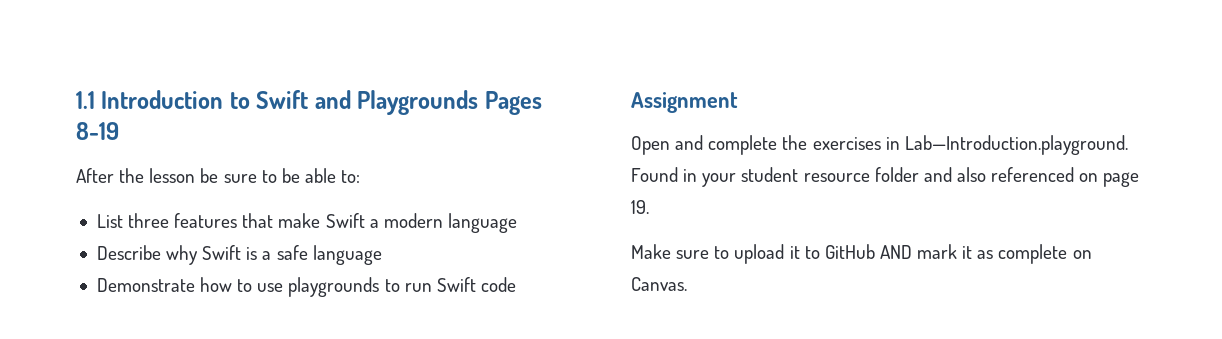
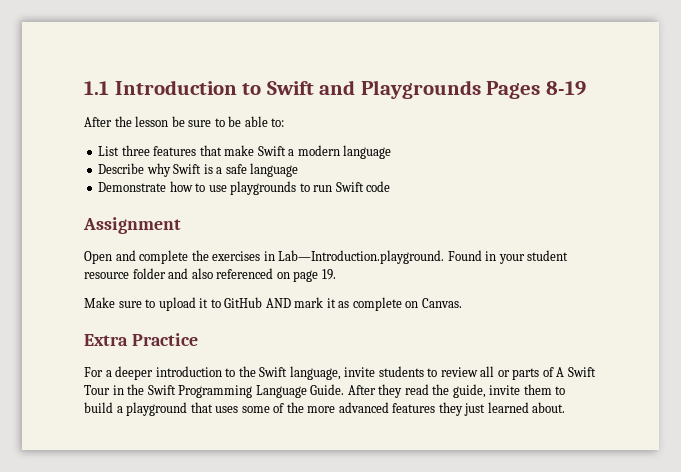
+ Extra Practice
+ For a deeper introduction to the Swift language, invite students to review all or parts of A Swift Tour in the Swift Programming Language Guide. After they read the guide, invite them to build a playground that uses some of the more advanced features they just learned about.

